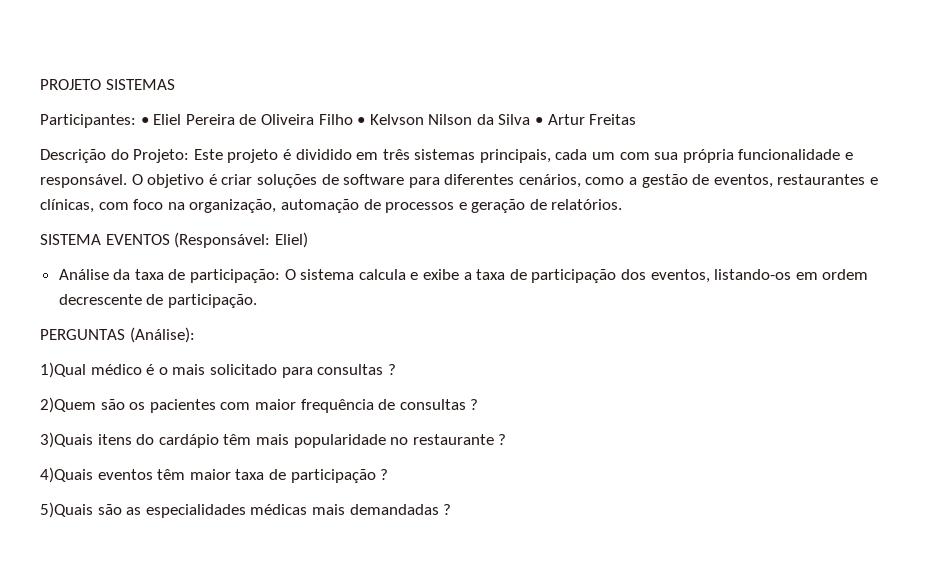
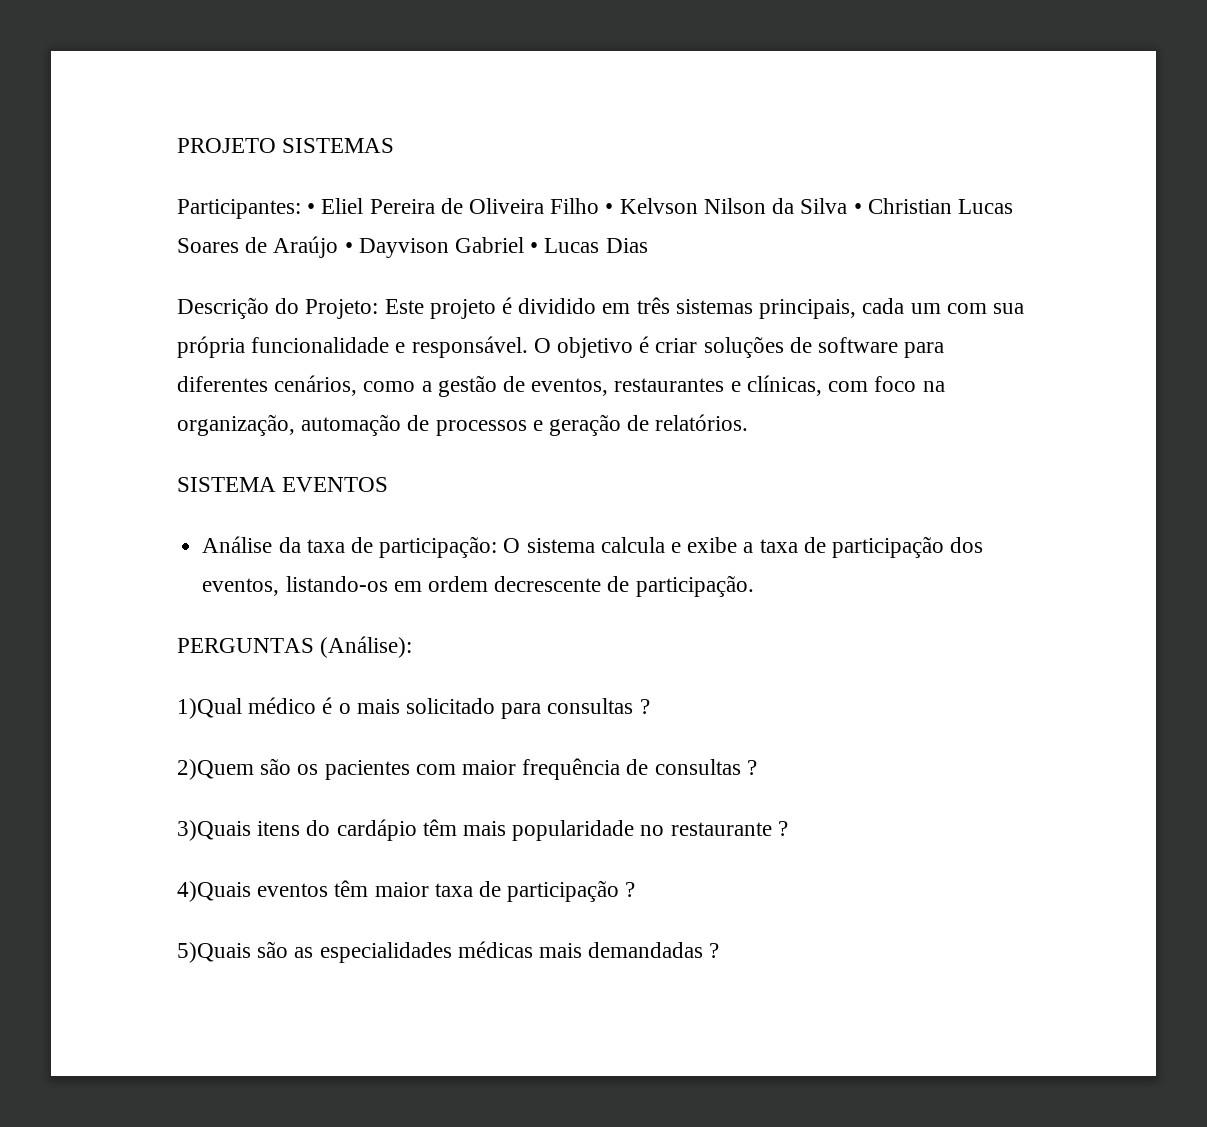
- Participantes: • Eliel Pereira de Oliveira Filho • Kelvson Nilson da Silva • Artur Freitas
+ Participantes: • Eliel Pereira de Oliveira Filho • Kelvson Nilson da Silva • Christian Lucas Soares de Araújo • Dayvison Gabriel • Lucas Dias
- SISTEMA EVENTOS (Responsável: Eliel)
+ SISTEMA EVENTOS

